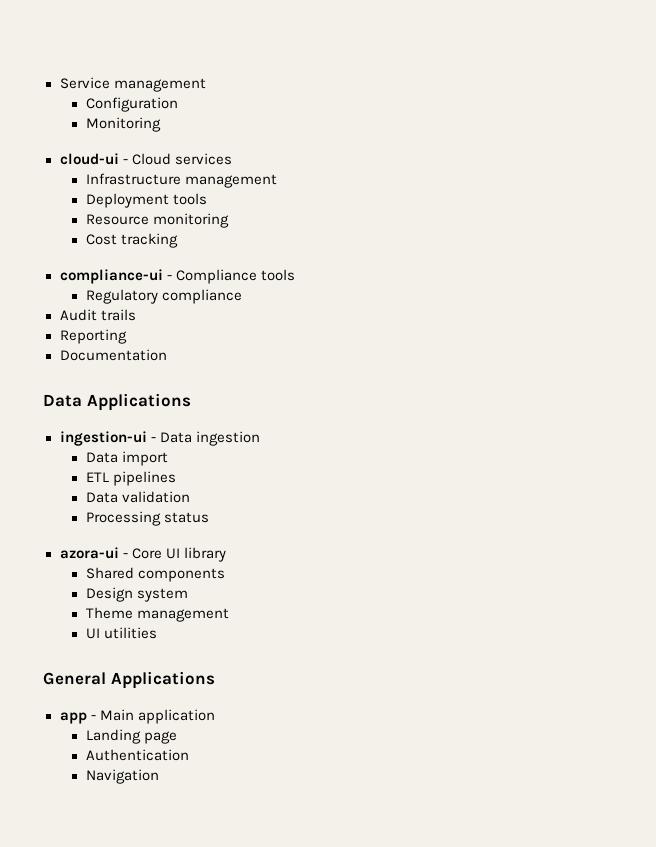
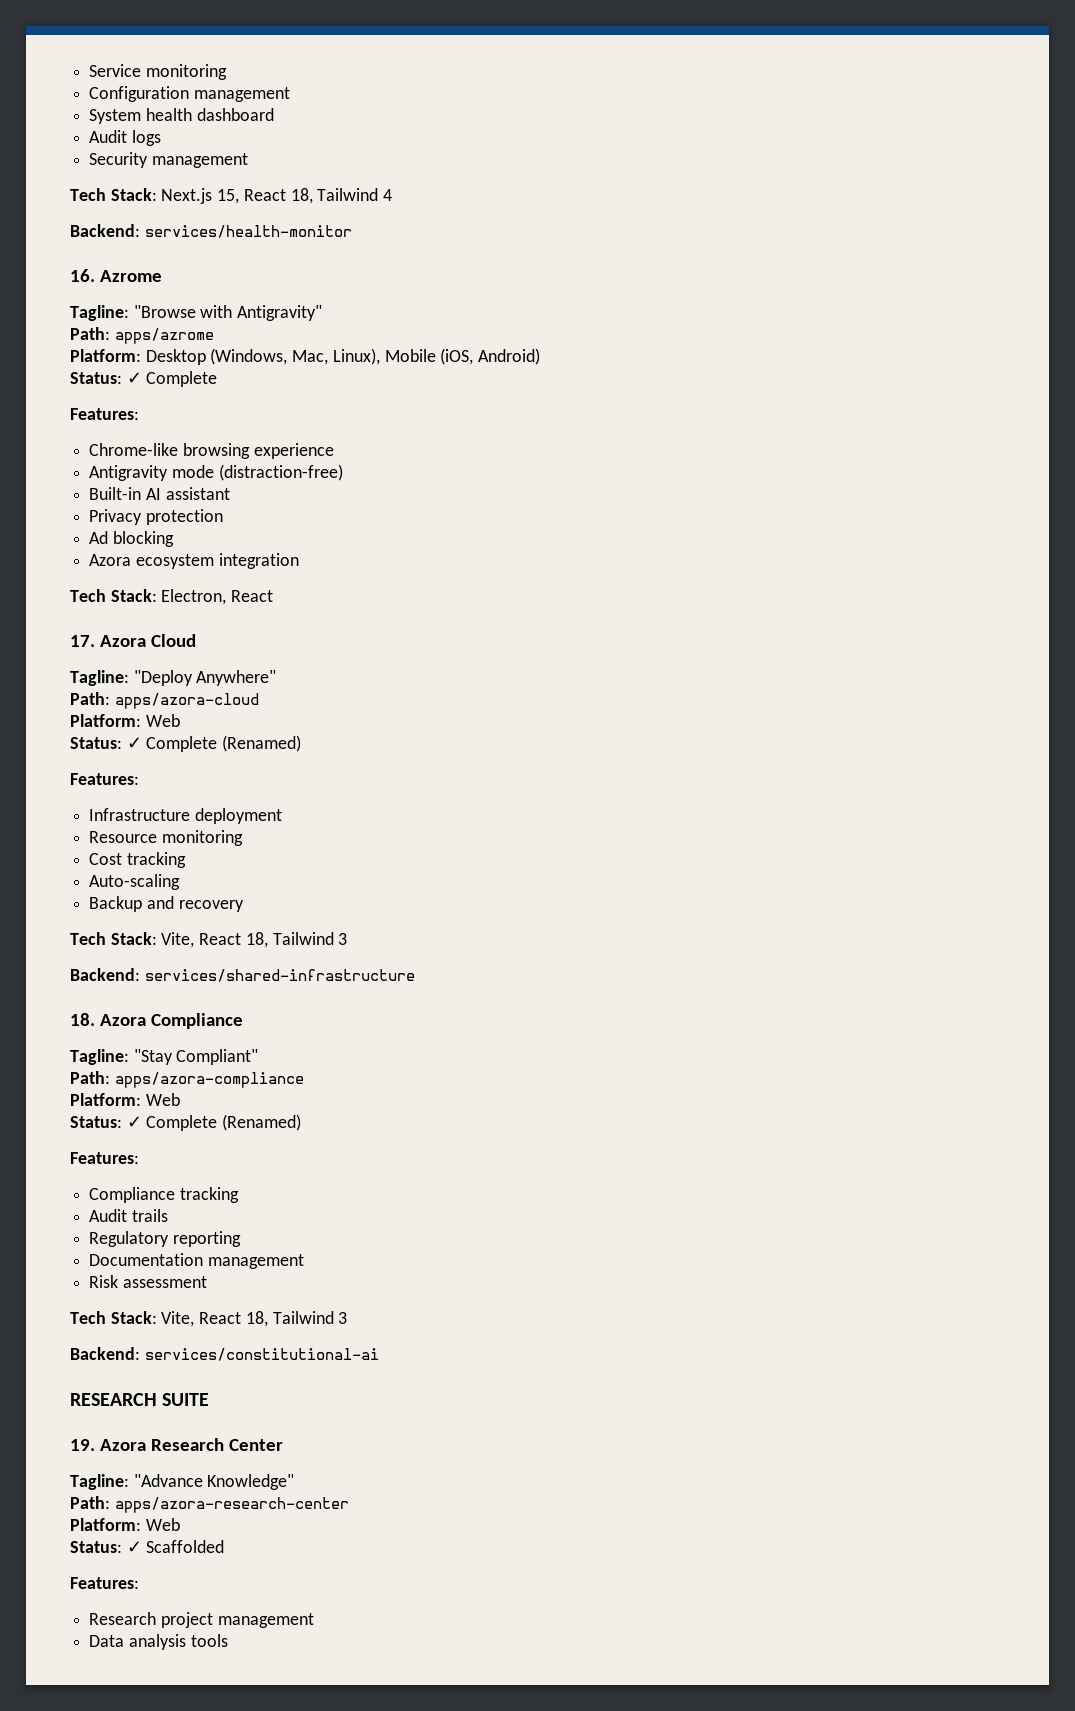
- Service management
- Configuration
- Monitoring
- cloud-ui - Cloud services
- Infrastructure management
- Deployment tools
+ Service monitoring
+ Configuration management
+ System health dashboard
+ Audit logs
+ Security management
+ Tech Stack: Next.js 15, React 18, Tailwind 4
+ Backend: services/health-monitor
+ 16. Azrome
+ Tagline: "Browse with Antigravity"
+ Path: apps/azrome
+ Platform: Desktop (Windows, Mac, Linux), Mobile (iOS, Android)
+ Status: ✓ Complete
+ Features:
+ Chrome-like browsing experience
+ Antigravity mode (distraction-free)
+ Built-in AI assistant
+ Privacy protection
+ Ad blocking
+ Azora ecosystem integration
+ Tech Stack: Electron, React
+ 17. Azora Cloud
+ Tagline: "Deploy Anywhere"
+ Path: apps/azora-cloud
+ Platform: Web
+ Status: ✓ Complete (Renamed)
+ Features:
+ Infrastructure deployment
  Resource monitoring
  Cost tracking
- compliance-ui - Compliance tools
- Regulatory compliance
+ Auto-scaling
+ Backup and recovery
+ Tech Stack: Vite, React 18, Tailwind 3
+ Backend: services/shared-infrastructure
+ 18. Azora Compliance
+ Tagline: "Stay Compliant"
+ Path: apps/azora-compliance
+ Platform: Web
+ Status: ✓ Complete (Renamed)
+ Features:
+ Compliance tracking
- Reporting
+ Regulatory reporting
- Documentation
- Data Applications
- ingestion-ui - Data ingestion
- Data import
- ETL pipelines
- Data validation
- Processing status
- azora-ui - Core UI library
- Shared components
- Design system
- Theme management
- UI utilities
- General Applications
- app - Main application
- Landing page
- Authentication
- Navigation
+ Documentation management
+ Risk assessment
+ Tech Stack: Vite, React 18, Tailwind 3
+ Backend: services/constitutional-ai
+ RESEARCH SUITE
+ 19. Azora Research Center
+ Tagline: "Advance Knowledge"
+ Path: apps/azora-research-center
+ Platform: Web
+ Status: ✓ Scaffolded
+ Features:
+ Research project management
+ Data analysis tools

